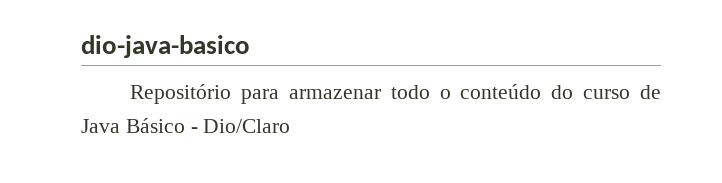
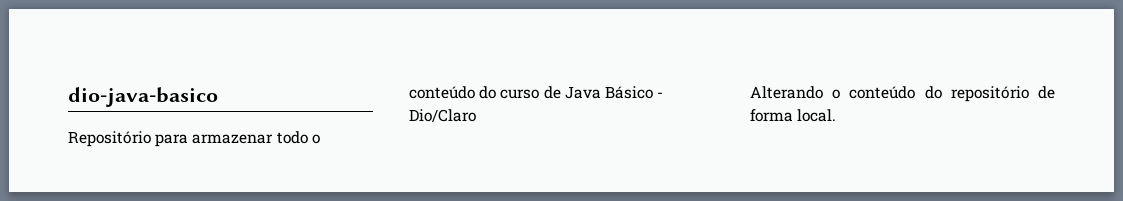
+ Alterando o conteúdo do repositório de forma local.

